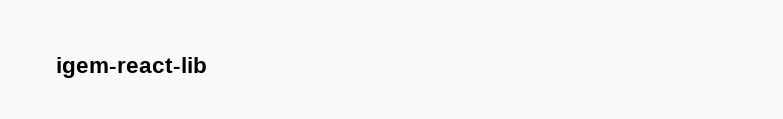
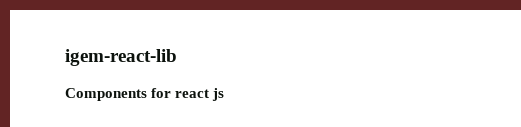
+ Components for react js

